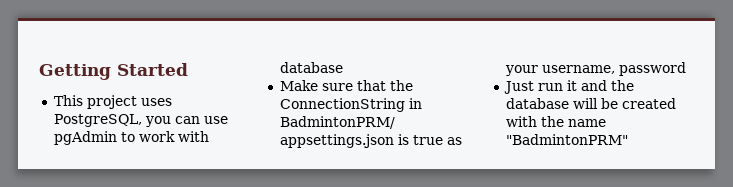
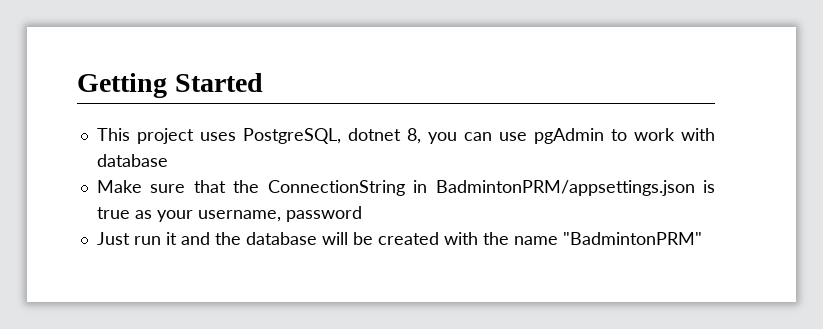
- This project uses PostgreSQL, you can use pgAdmin to work with database
+ This project uses PostgreSQL, dotnet 8, you can use pgAdmin to work with database

